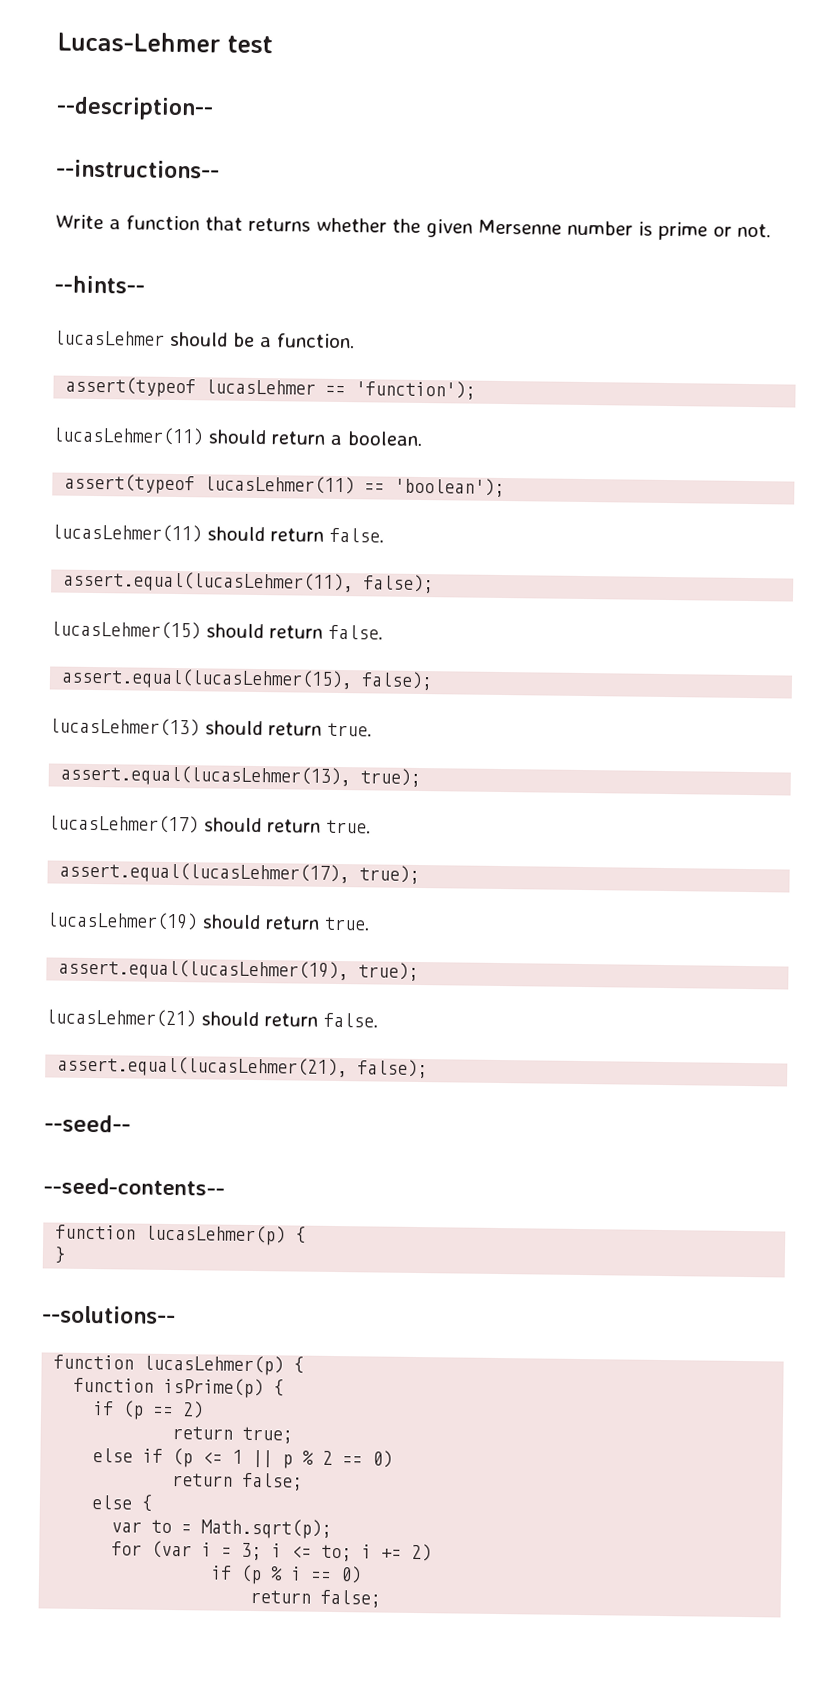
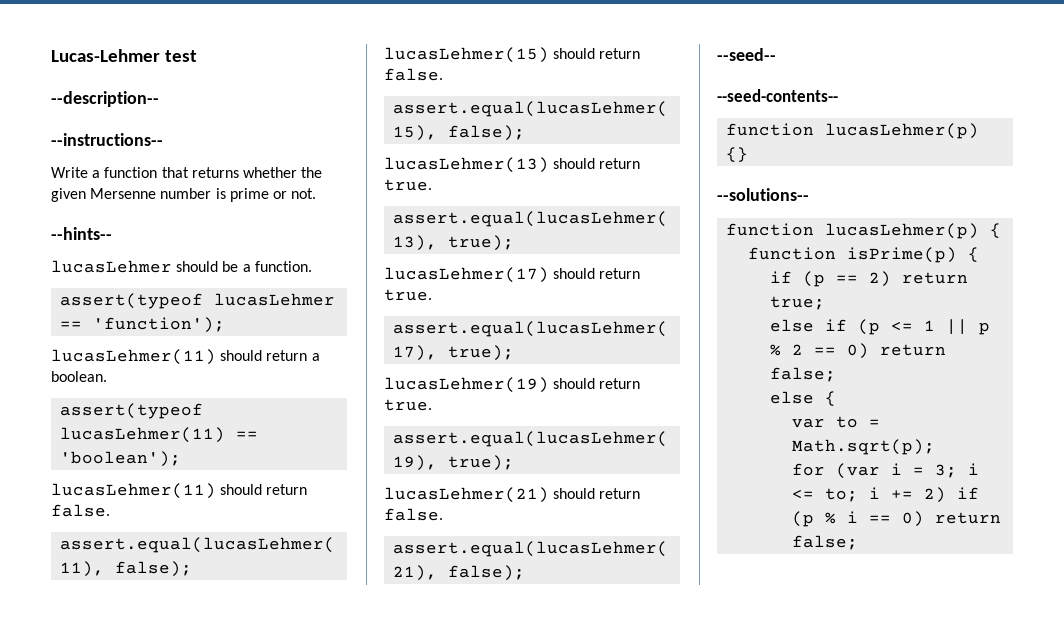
  --seed-contents--
- function lucasLehmer(p) {
- }
+ function lucasLehmer(p) {}
- if (p == 2)
- return true;
+ if (p == 2) return true;
- else if (p <= 1 || p % 2 == 0)
- return false;
+ else if (p <= 1 || p % 2 == 0) return false;
- for (var i = 3; i <= to; i += 2)
- if (p % i == 0)
- return false;
+ for (var i = 3; i <= to; i += 2) if (p % i == 0) return false;

